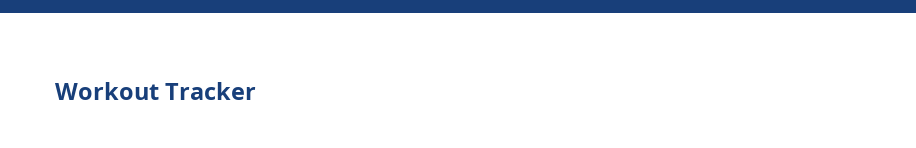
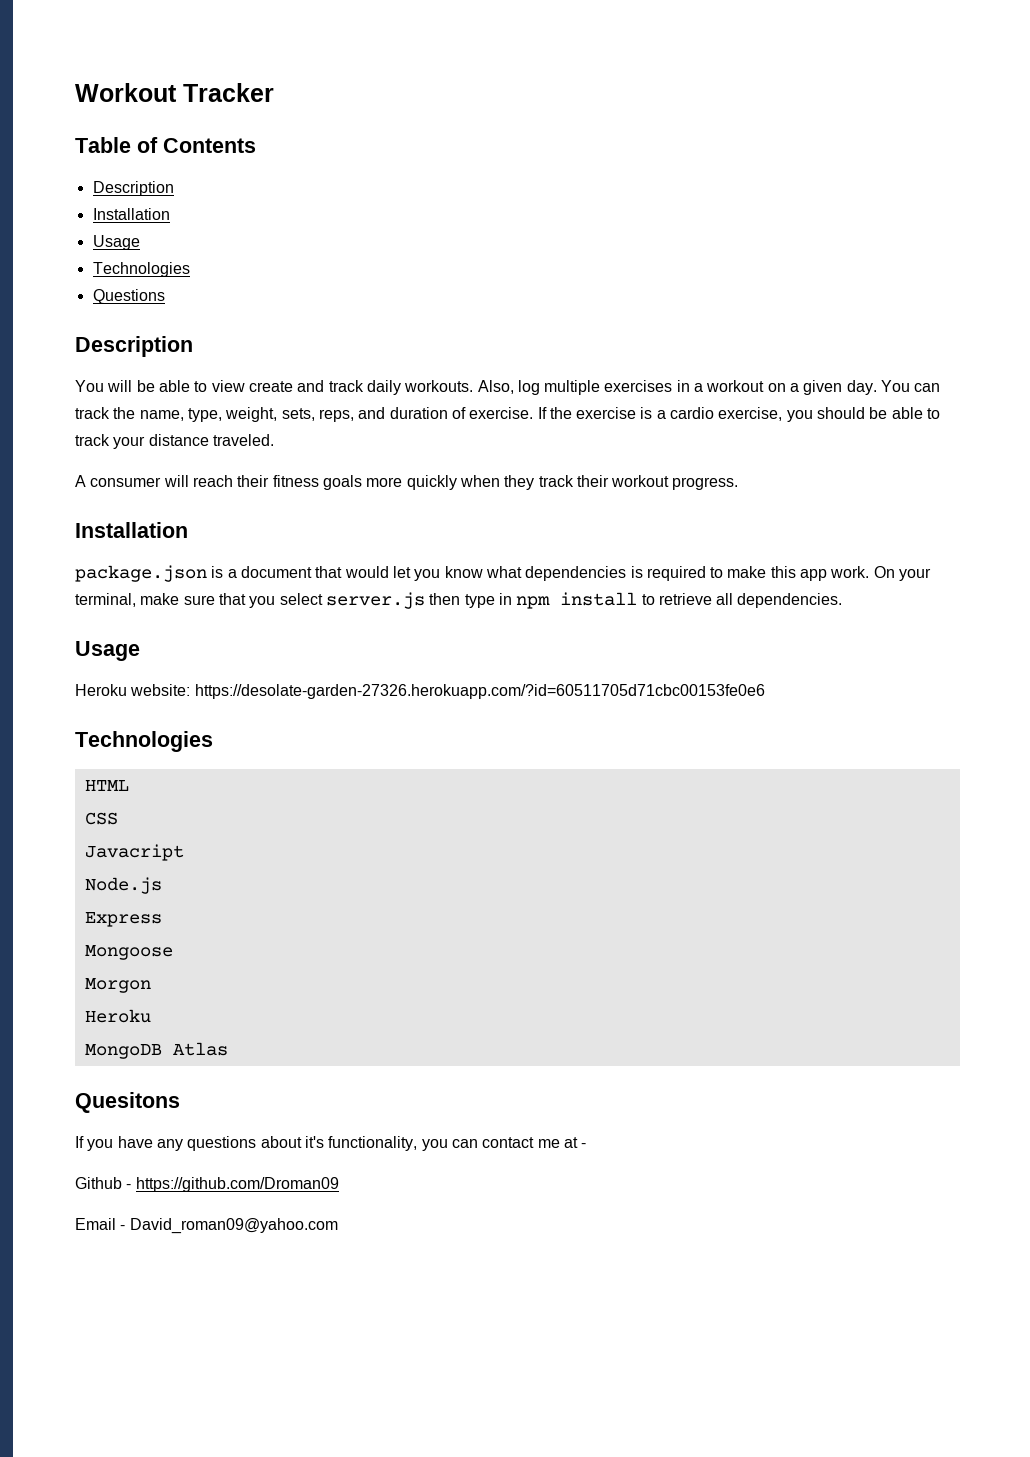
+ Table of Contents
+ Description
+ Installation
+ Usage
+ Technologies
+ Questions
+ Description
+ You will be able to view create and track daily workouts. Also, log multiple exercises in a workout on a given day. You can track the name, type, weight, sets, reps, and duration of exercise. If the exercise is a cardio exercise, you should be able to track your distance traveled.
+ A consumer will reach their fitness goals more quickly when they track their workout progress.
+ Installation
+ package.json is a document that would let you know what dependencies is required to make this app work. On your terminal, make sure that you select server.js then type in npm install to retrieve all dependencies.
+ Usage
+ Heroku website: https://desolate-garden-27326.herokuapp.com/?id=60511705d71cbc00153fe0e6
+ Technologies
+ HTML
+ CSS
+ Javacript
+ Node.js
+ Express
+ Mongoose
+ Morgon
+ Heroku
+ MongoDB Atlas
+ Quesitons
+ If you have any questions about it's functionality, you can contact me at -
+ Github - https://github.com/Droman09
+ Email - David_roman09@yahoo.com

